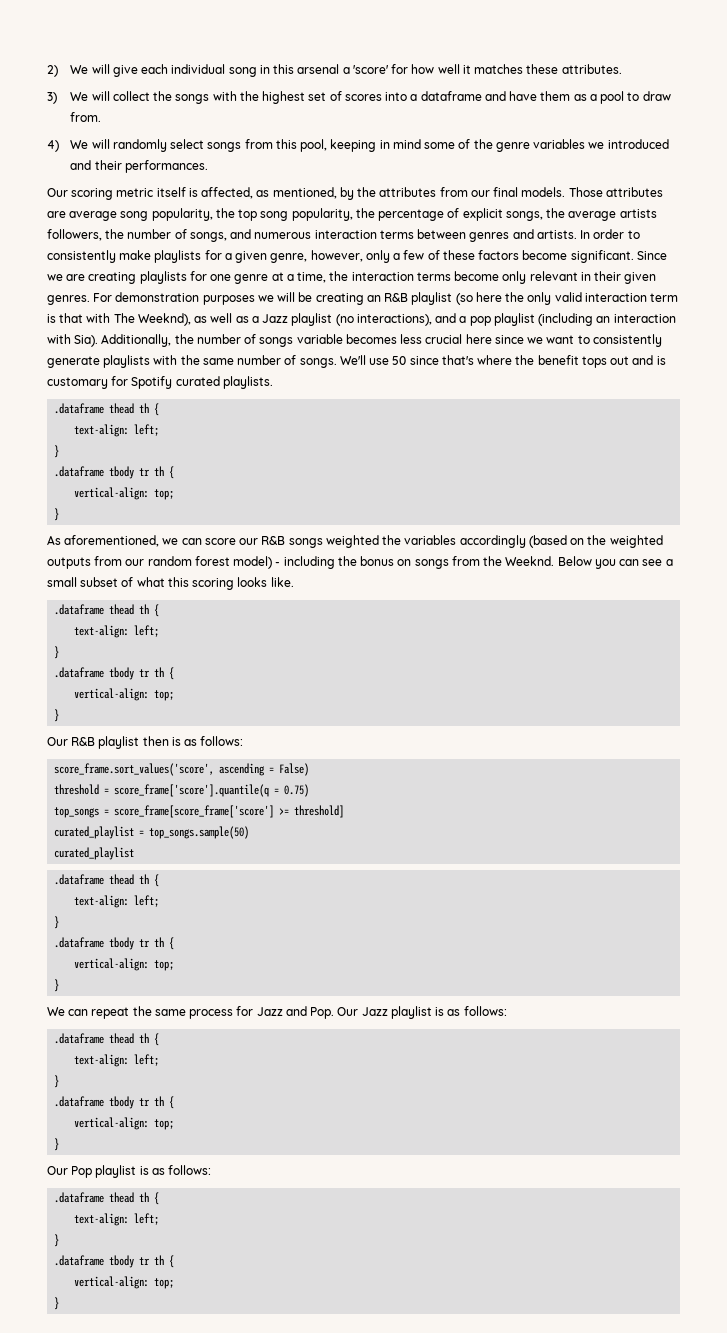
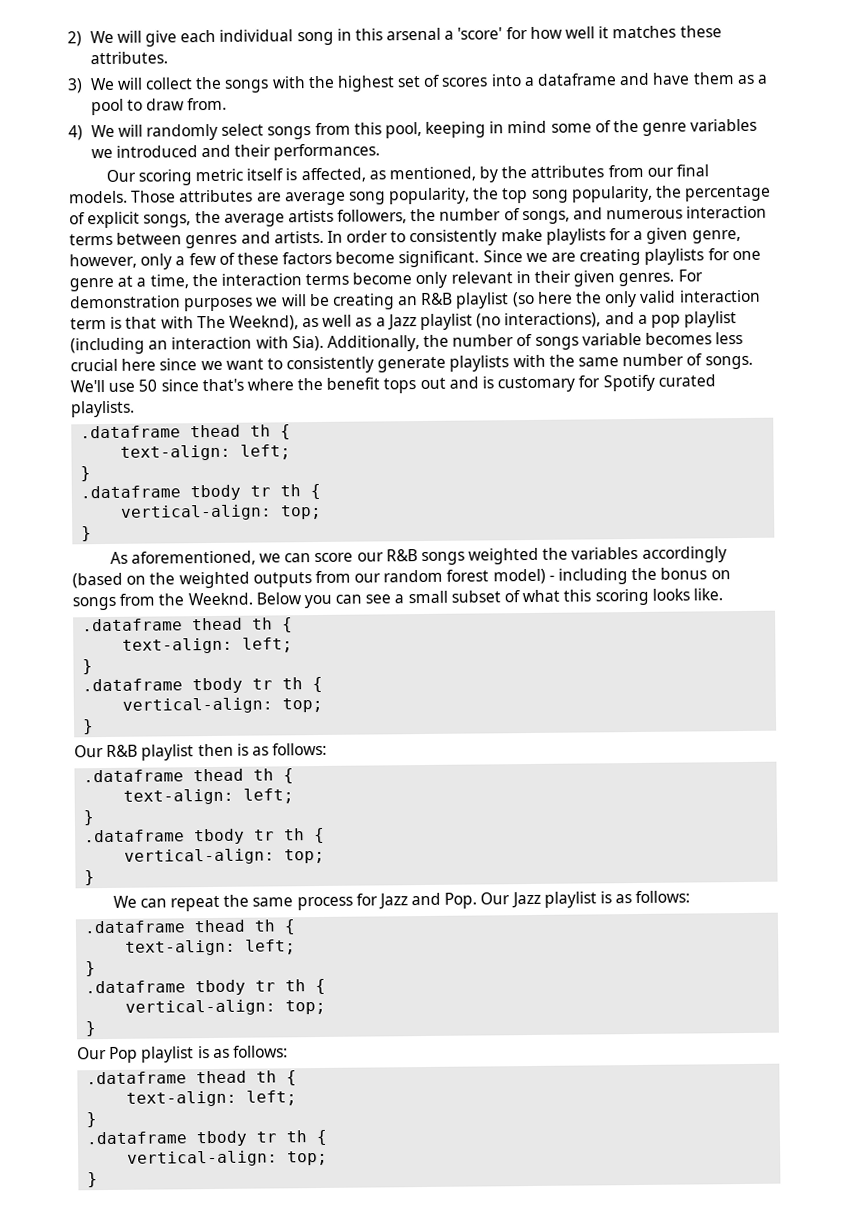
- score_frame.sort_values('score', ascending = False)
- threshold = score_frame['score'].quantile(q = 0.75)
- top_songs = score_frame[score_frame['score'] >= threshold]
- curated_playlist = top_songs.sample(50)
- curated_playlist

